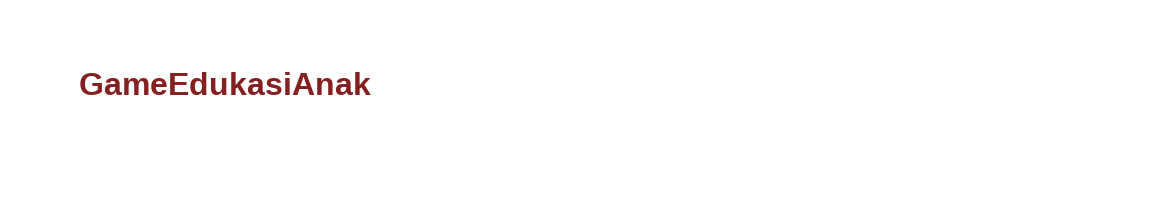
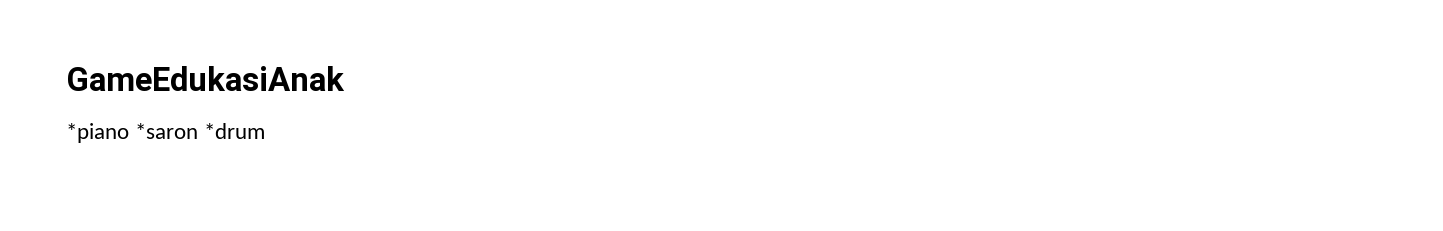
+ *piano *saron *drum

